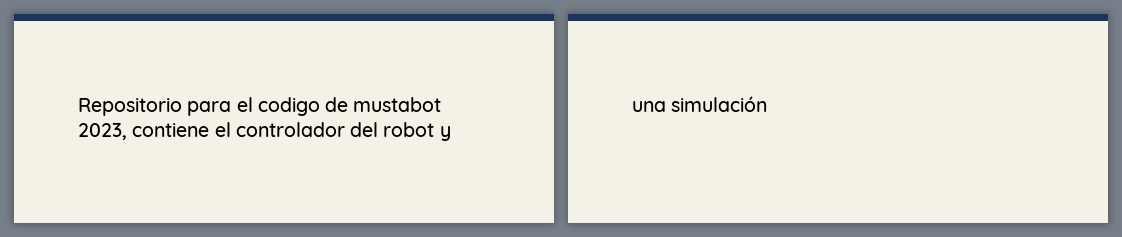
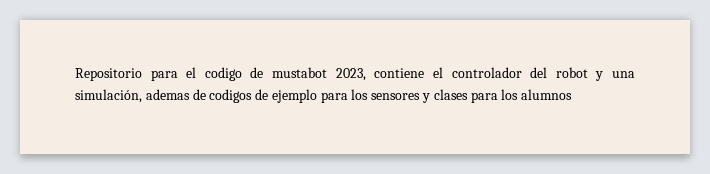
- Repositorio para el codigo de mustabot 2023, contiene el controlador del robot y una simulación
+ Repositorio para el codigo de mustabot 2023, contiene el controlador del robot y una simulación, ademas de codigos de ejemplo para los sensores y clases para los alumnos

